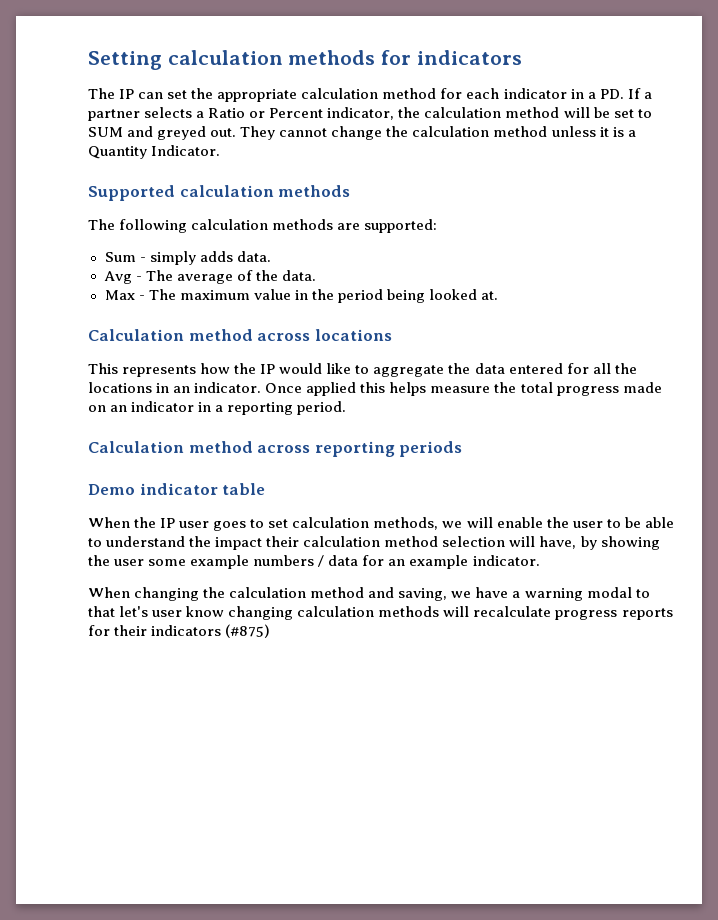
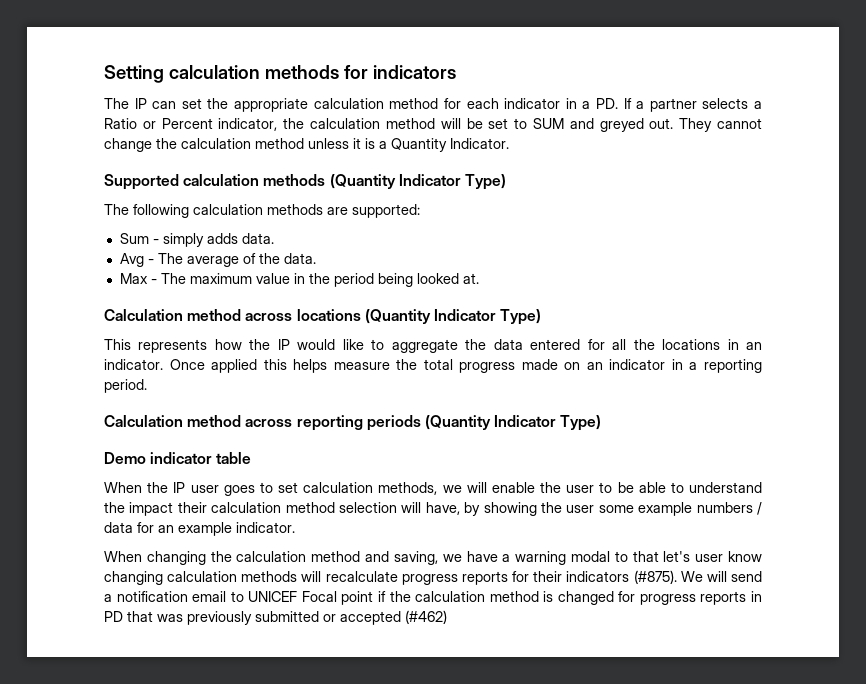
- Supported calculation methods
+ Supported calculation methods (Quantity Indicator Type)
- Calculation method across locations
+ Calculation method across locations (Quantity Indicator Type)
- Calculation method across reporting periods
+ Calculation method across reporting periods (Quantity Indicator Type)
- When changing the calculation method and saving, we have a warning modal to that let's user know changing calculation methods will recalculate progress reports for their indicators (#875)
+ When changing the calculation method and saving, we have a warning modal to that let's user know changing calculation methods will recalculate progress reports for their indicators (#875). We will send a notification email to UNICEF Focal point if the calculation method is changed for progress reports in PD that was previously submitted or accepted (#462)

